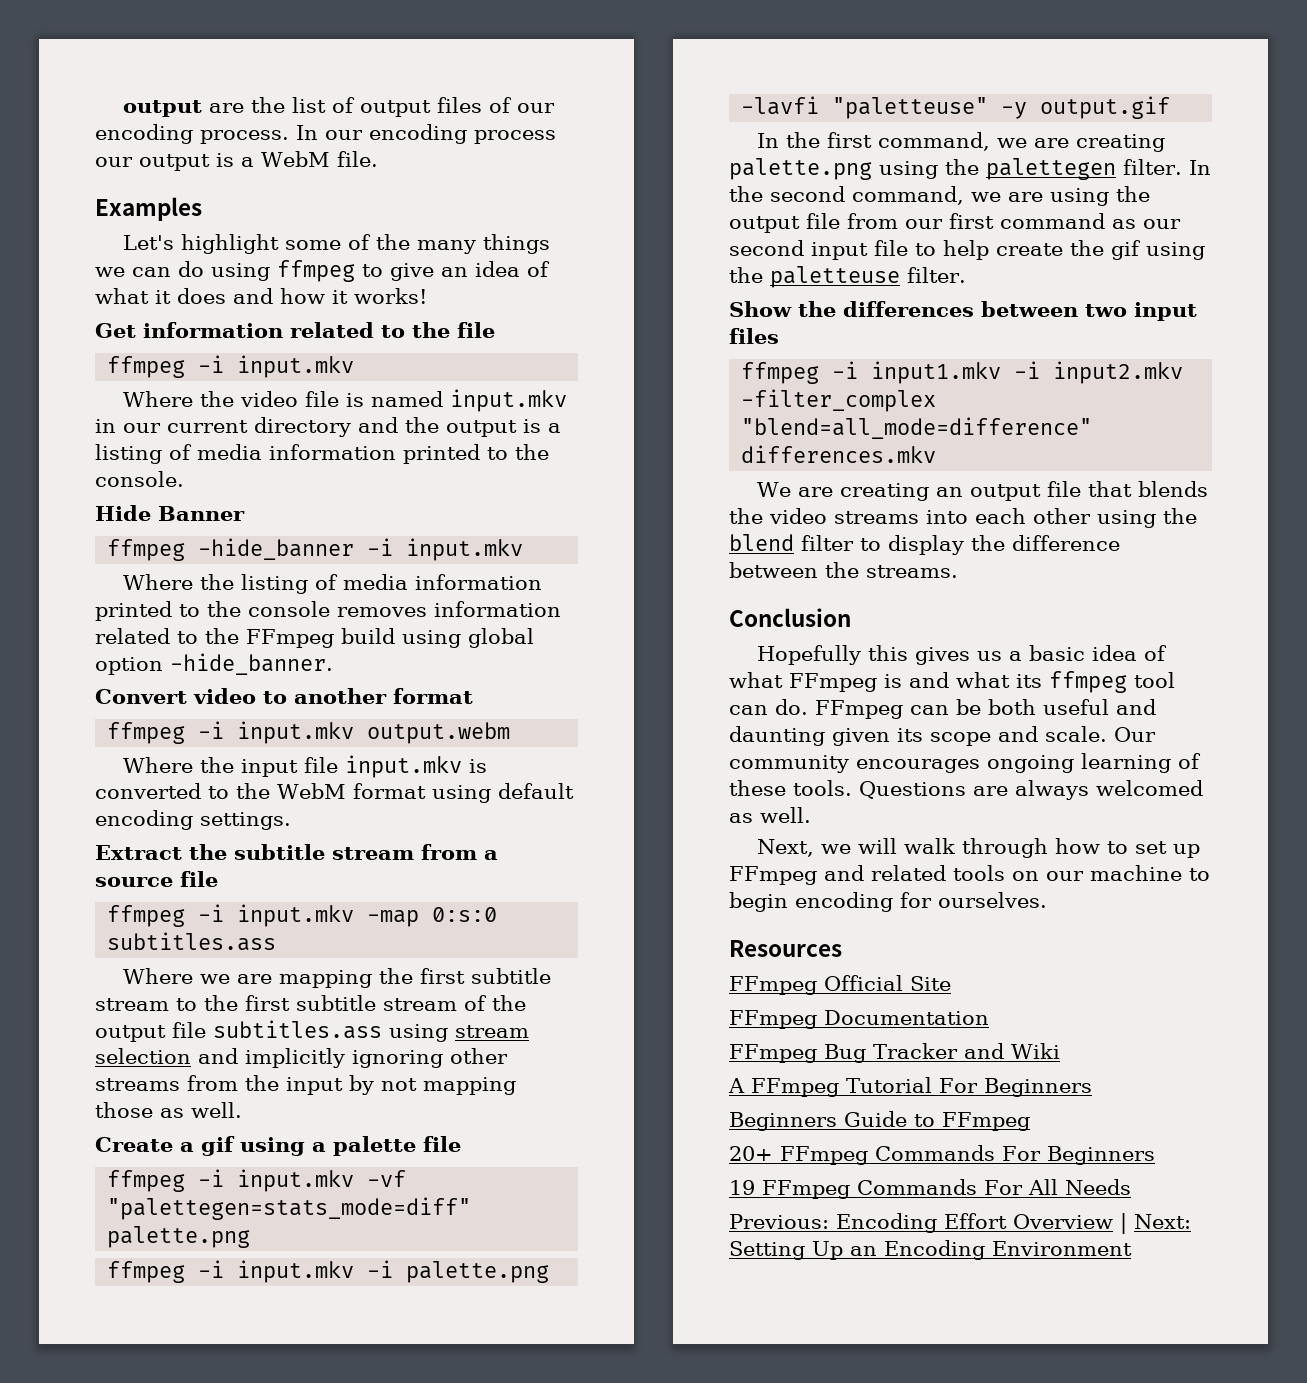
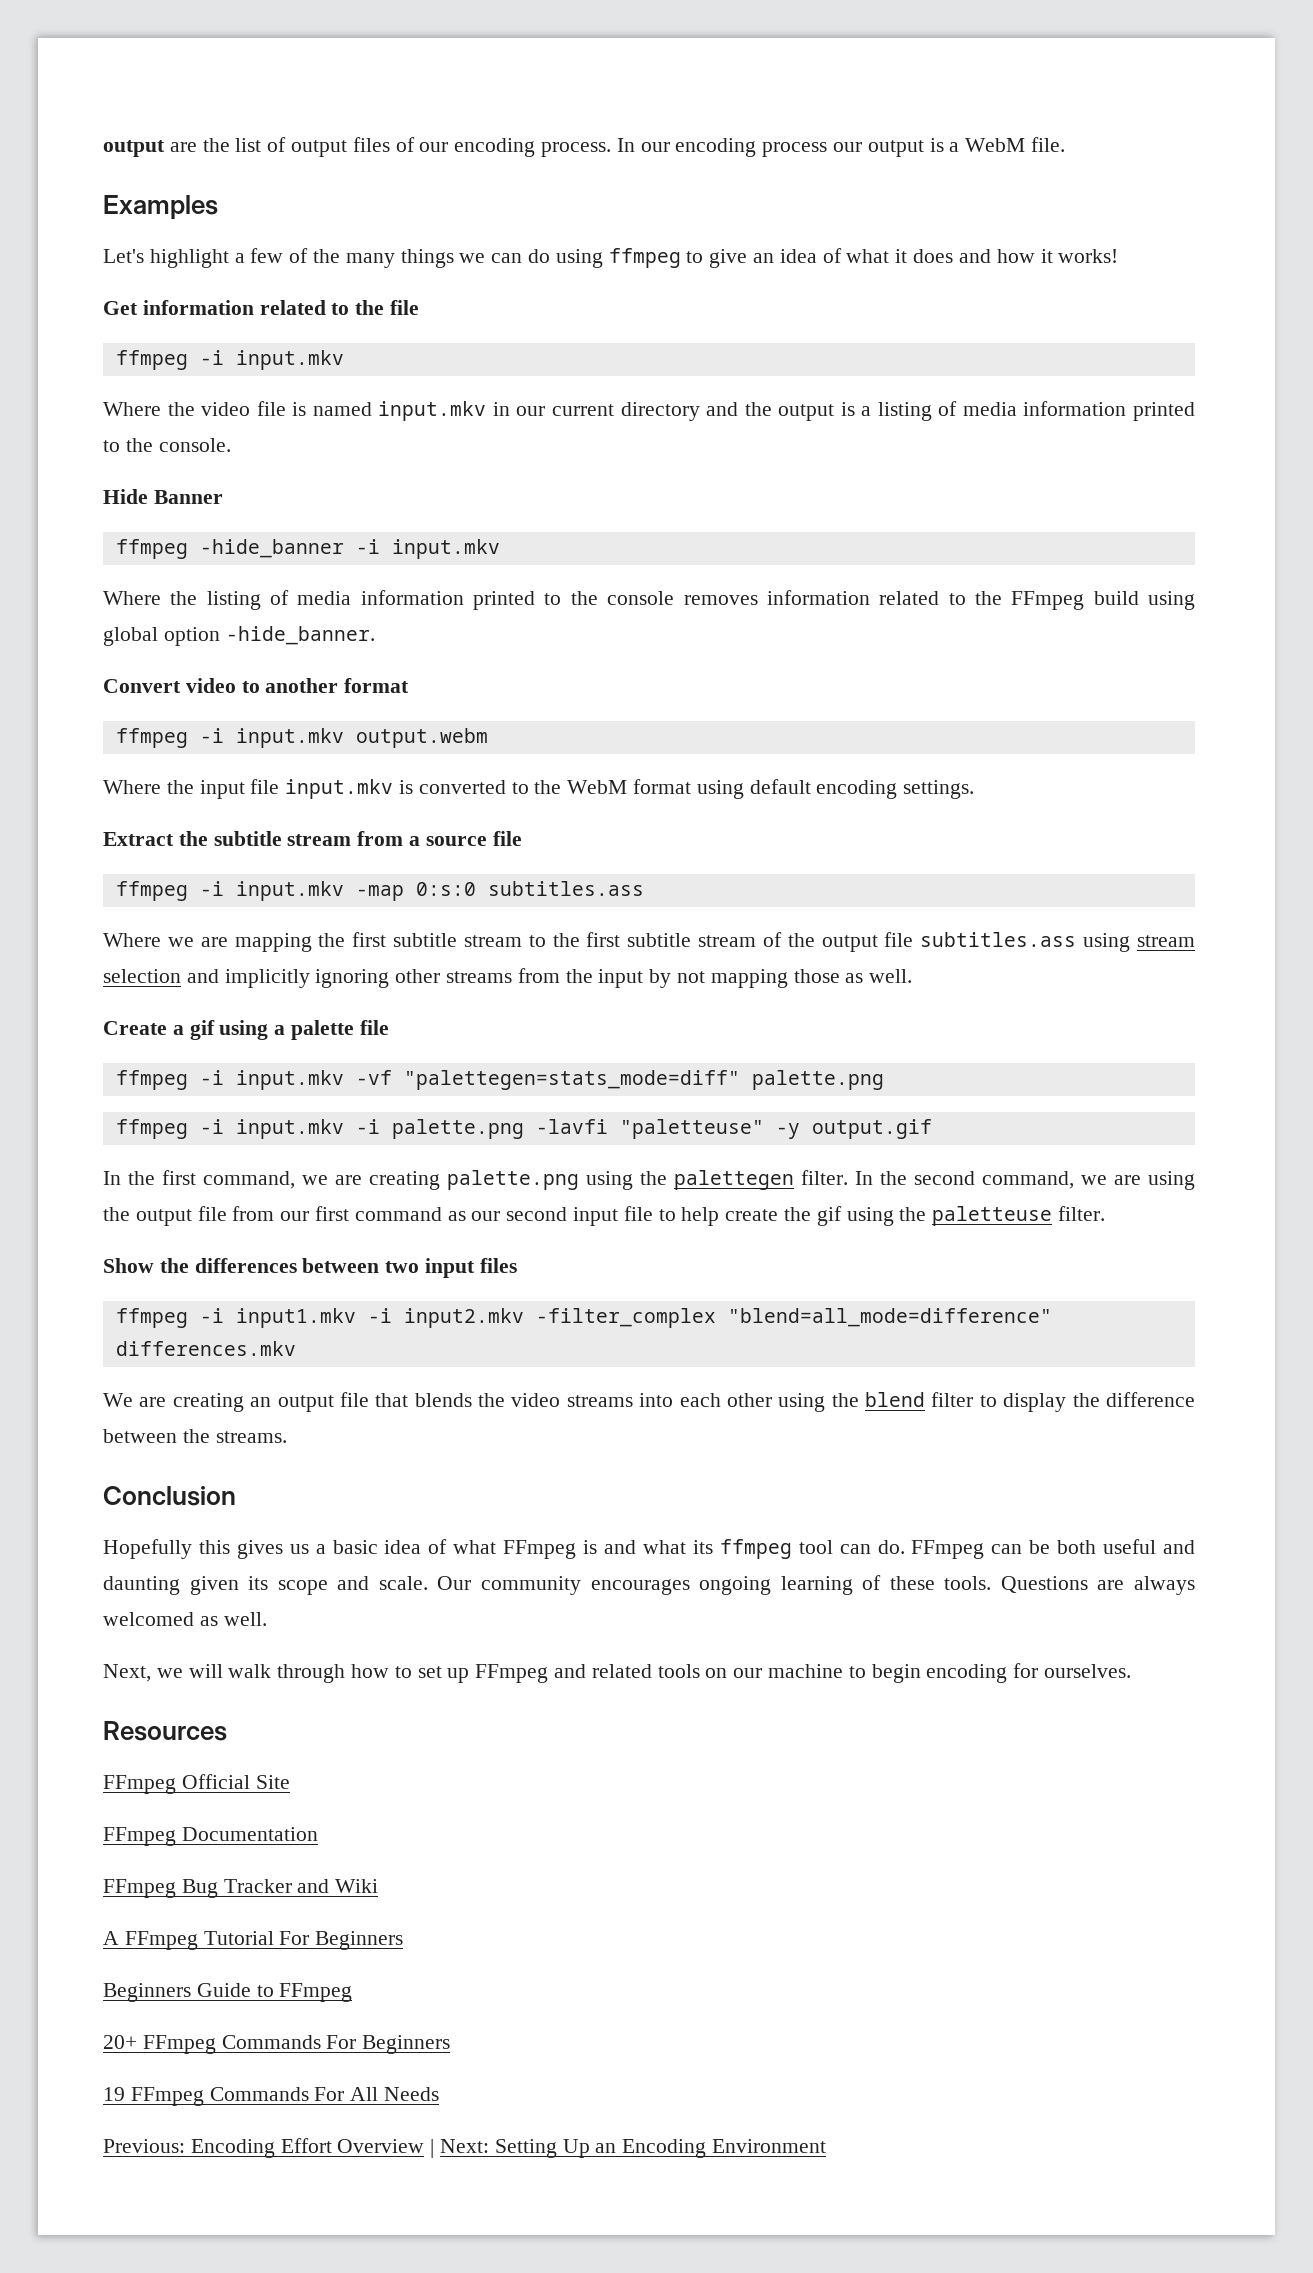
- Let's highlight some of the many things we can do using ffmpeg to give an idea of what it does and how it works!
+ Let's highlight a few of the many things we can do using ffmpeg to give an idea of what it does and how it works!

